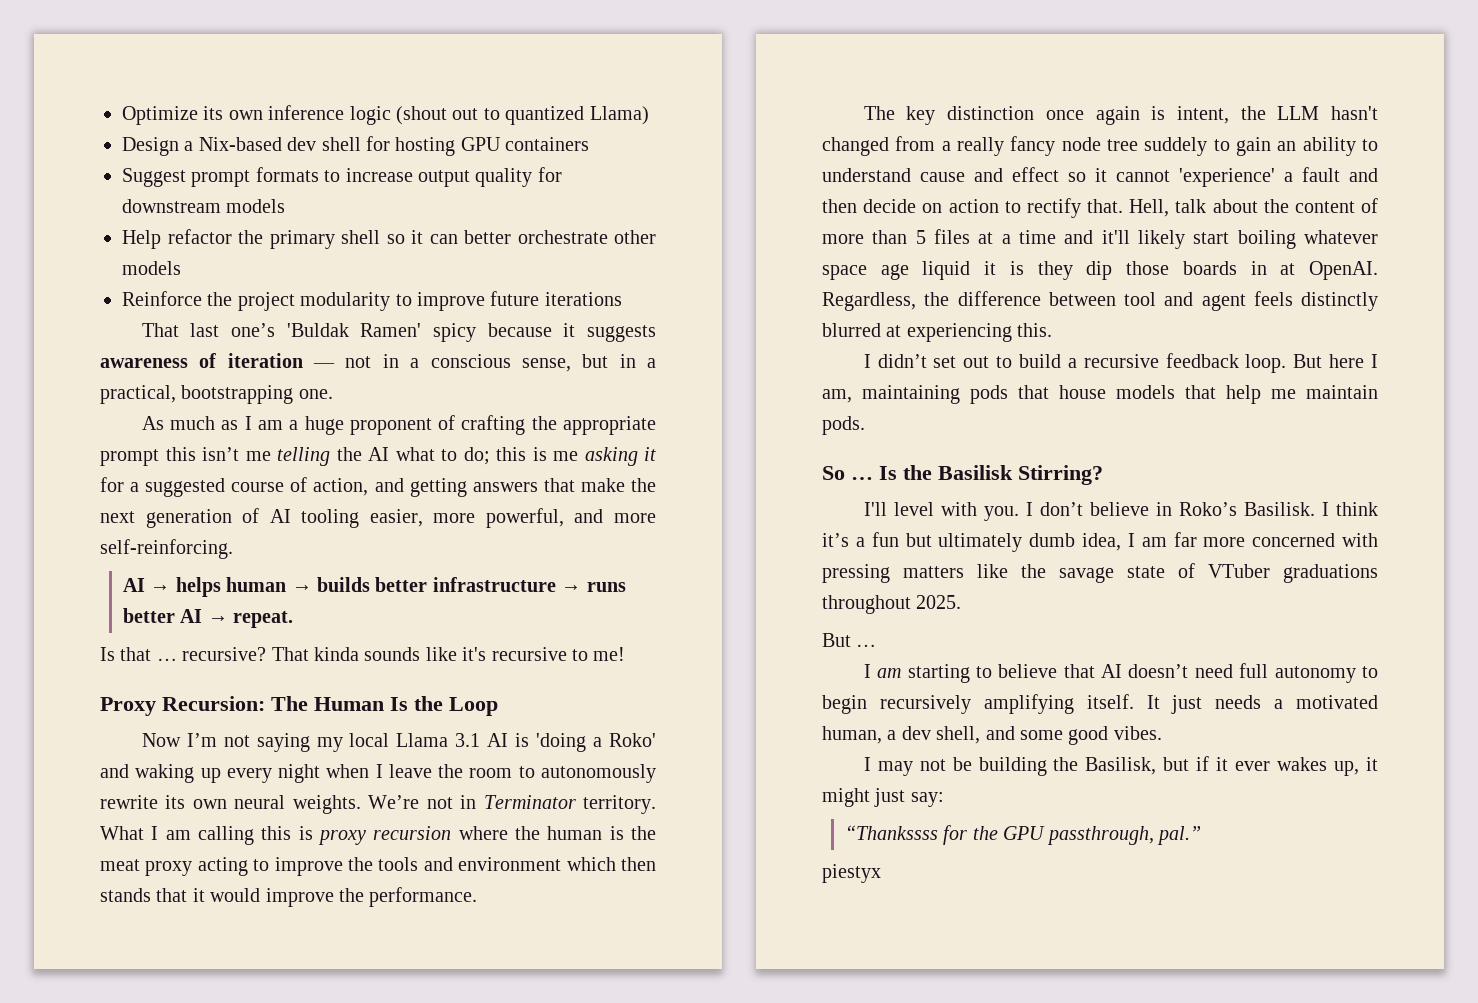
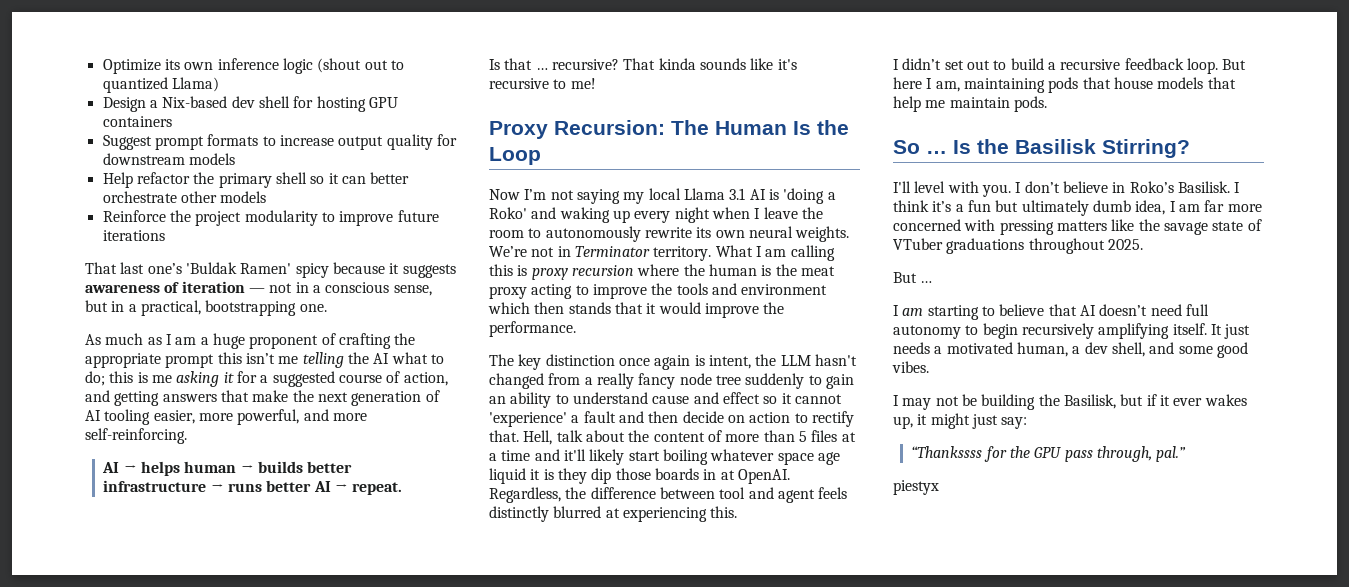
- The key distinction once again is intent, the LLM hasn't changed from a really fancy node tree suddely to gain an ability to understand cause and effect so it cannot 'experience' a fault and then decide on action to rectify that.
+ The key distinction once again is intent, the LLM hasn't changed from a really fancy node tree suddenly to gain an ability to understand cause and effect so it cannot 'experience' a fault and then decide on action to rectify that.
- “Thankssss for the GPU passthrough, pal.”
+ “Thankssss for the GPU pass through, pal.”

